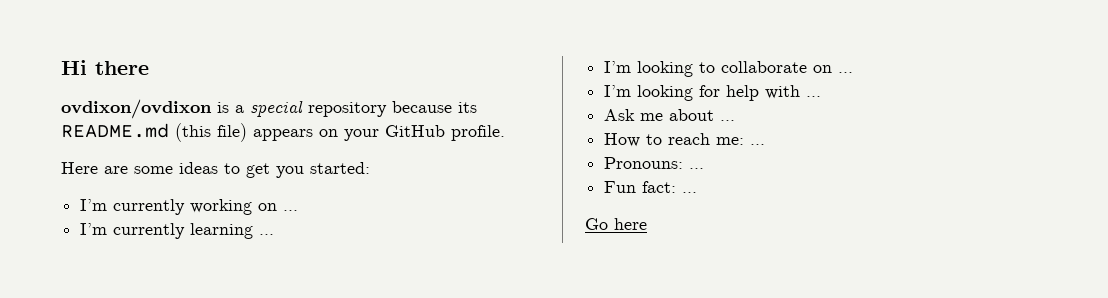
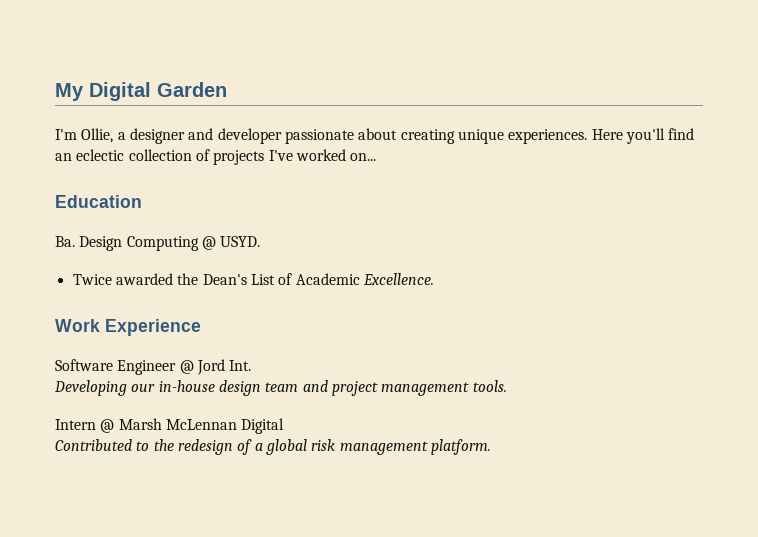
- Hi there
- ovdixon/ovdixon is a special repository because its README.md (this file) appears on your GitHub profile.
- Here are some ideas to get you started:
- I’m currently working on ...
- I’m currently learning ...
- I’m looking to collaborate on ...
- I’m looking for help with ...
- Ask me about ...
- How to reach me: ...
- Pronouns: ...
- Fun fact: ...
- Go here
+ My Digital Garden
+ I'm Ollie, a designer and developer passionate about creating unique experiences. Here you'll find an eclectic collection of projects I've worked on...
+ Education
+ Ba. Design Computing @ USYD.
+ Twice awarded the Dean's List of Academic Excellence.
+ Work Experience
+ Software Engineer @ Jord Int.
+ Developing our in-house design team and project management tools.
+ Intern @ Marsh McLennan Digital
+ Contributed to the redesign of a global risk management platform.

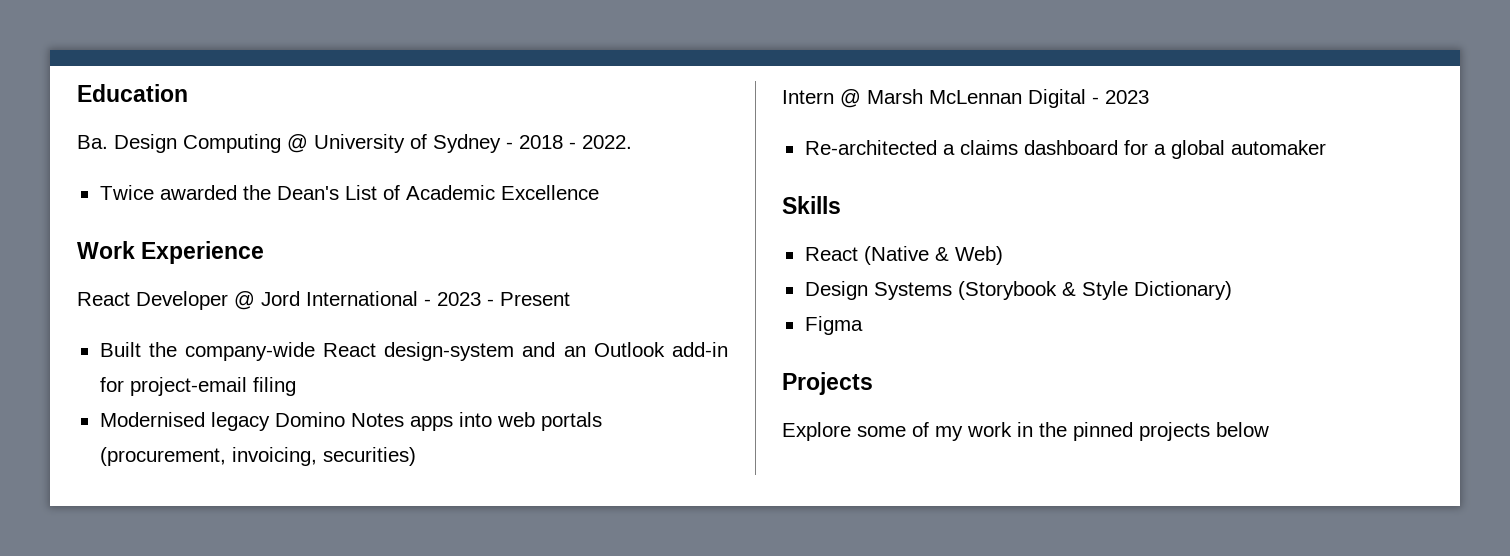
- My Digital Garden
- I'm Ollie, a designer and developer passionate about creating unique experiences. Here you'll find an eclectic collection of projects I've worked on...
- Ba. Design Computing @ USYD.
+ Ba. Design Computing @ University of Sydney - 2018 - 2022.
- Twice awarded the Dean's List of Academic Excellence.
+ Twice awarded the Dean's List of Academic Excellence
- Software Engineer @ Jord Int.
- Developing our in-house design team and project management tools.
+ React Developer @ Jord International - 2023 - Present
+ Built the company-wide React design-system and an Outlook add-in for project-email filing
+ Modernised legacy Domino Notes apps into web portals (procurement, invoicing, securities)
- Intern @ Marsh McLennan Digital
- Contributed to the redesign of a global risk management platform.
+ Intern @ Marsh McLennan Digital - 2023
+ Re-architected a claims dashboard for a global automaker
+ Skills
+ React (Native & Web)
+ Design Systems (Storybook & Style Dictionary)
+ Figma
+ Projects
+ Explore some of my work in the pinned projects below

